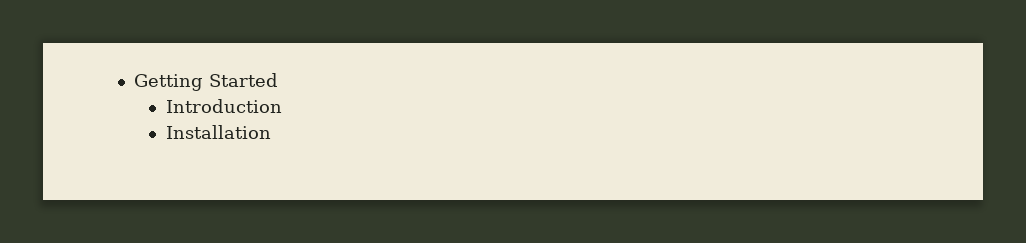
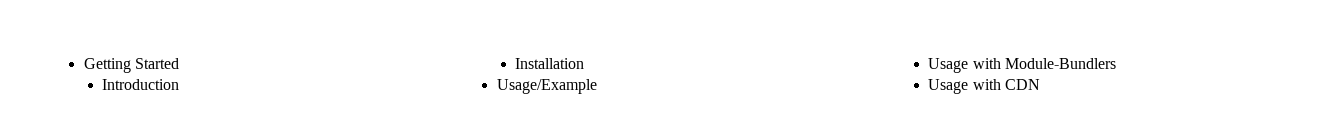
+ Usage/Example
+ Usage with Module-Bundlers
+ Usage with CDN

